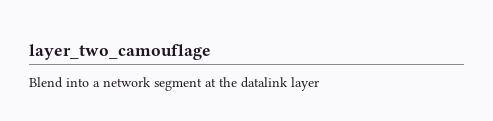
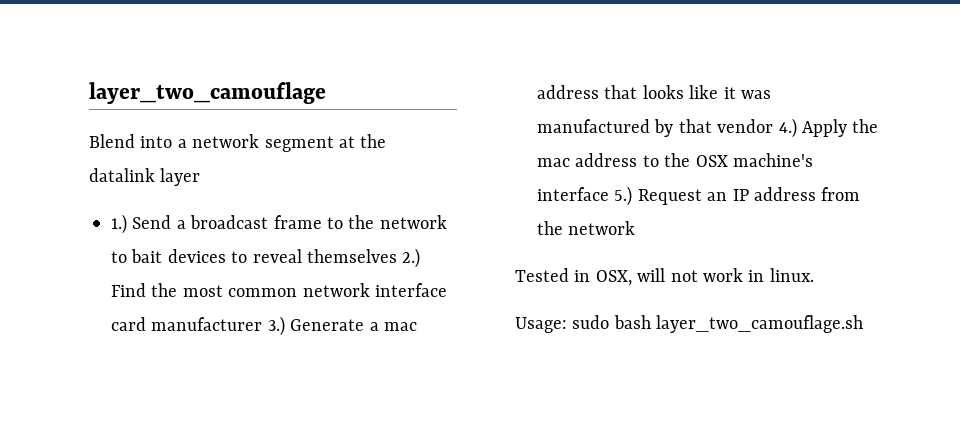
+ 1.) Send a broadcast frame to the network to bait devices to reveal themselves 2.) Find the most common network interface card manufacturer 3.) Generate a mac address that looks like it was manufactured by that vendor 4.) Apply the mac address to the OSX machine's interface 5.) Request an IP address from the network
+ Tested in OSX, will not work in linux.
+ Usage: sudo bash layer_two_camouflage.sh

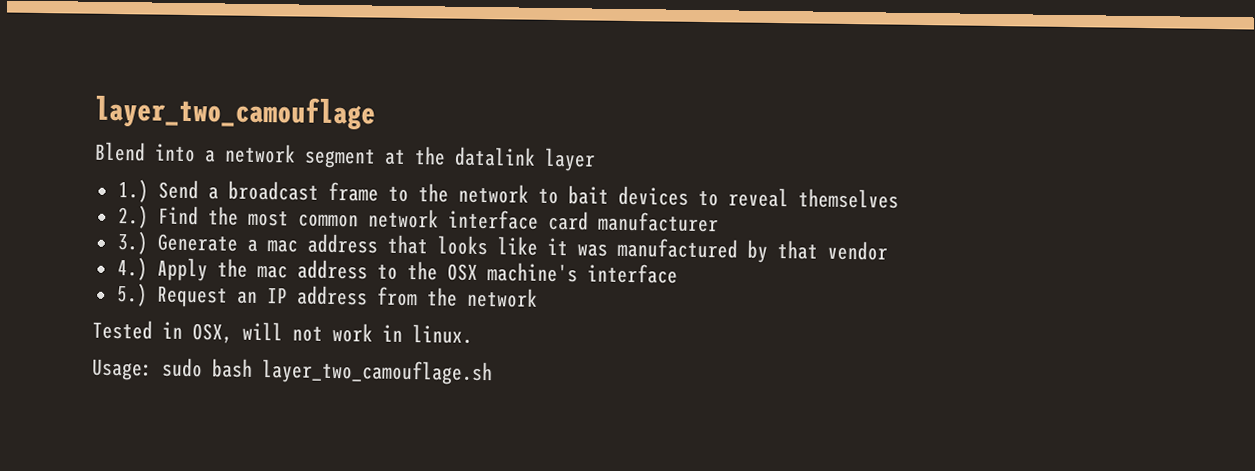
- 1.) Send a broadcast frame to the network to bait devices to reveal themselves 2.) Find the most common network interface card manufacturer 3.) Generate a mac address that looks like it was manufactured by that vendor 4.) Apply the mac address to the OSX machine's interface 5.) Request an IP address from the network
+ 1.) Send a broadcast frame to the network to bait devices to reveal themselves
+ 2.) Find the most common network interface card manufacturer
+ 3.) Generate a mac address that looks like it was manufactured by that vendor
+ 4.) Apply the mac address to the OSX machine's interface
+ 5.) Request an IP address from the network

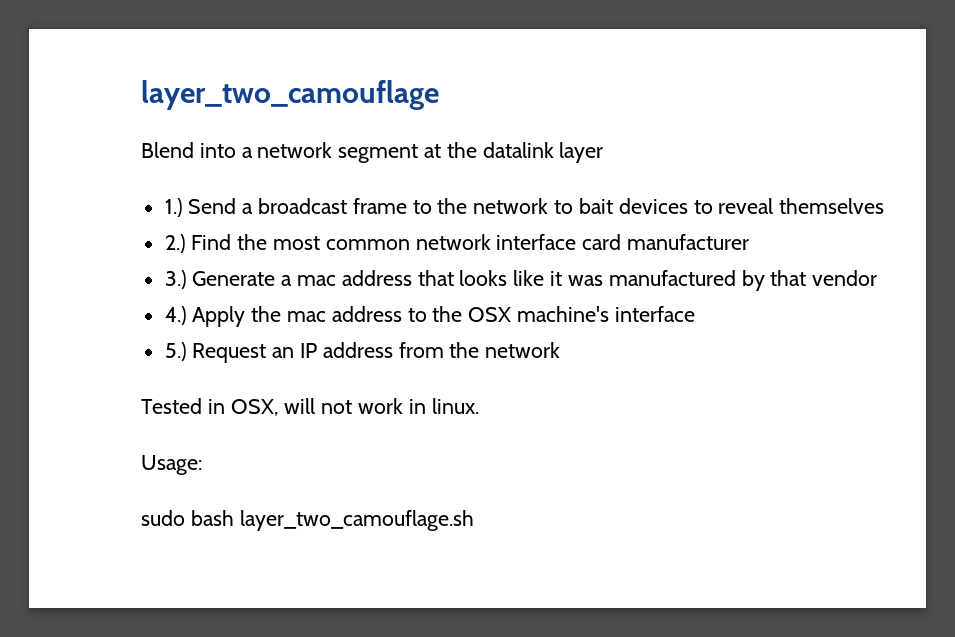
- Usage: sudo bash layer_two_camouflage.sh
+ Usage:
+ sudo bash layer_two_camouflage.sh

